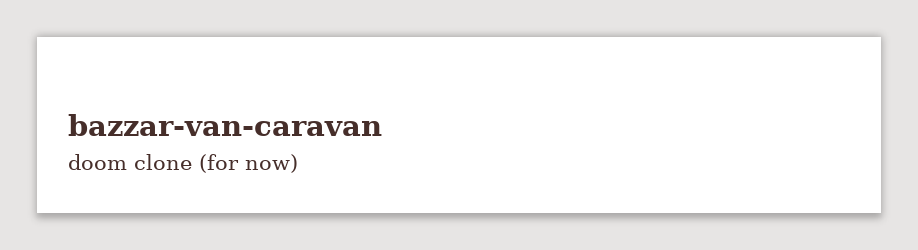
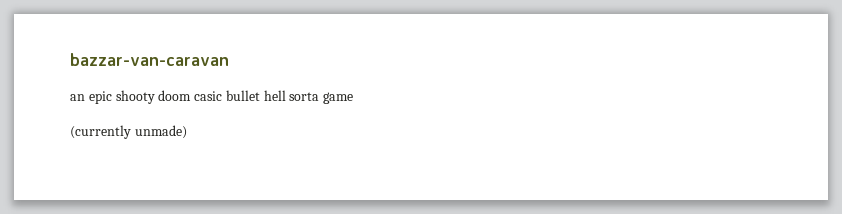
- doom clone (for now)
+ an epic shooty doom casic bullet hell sorta game
+ (currently unmade)

